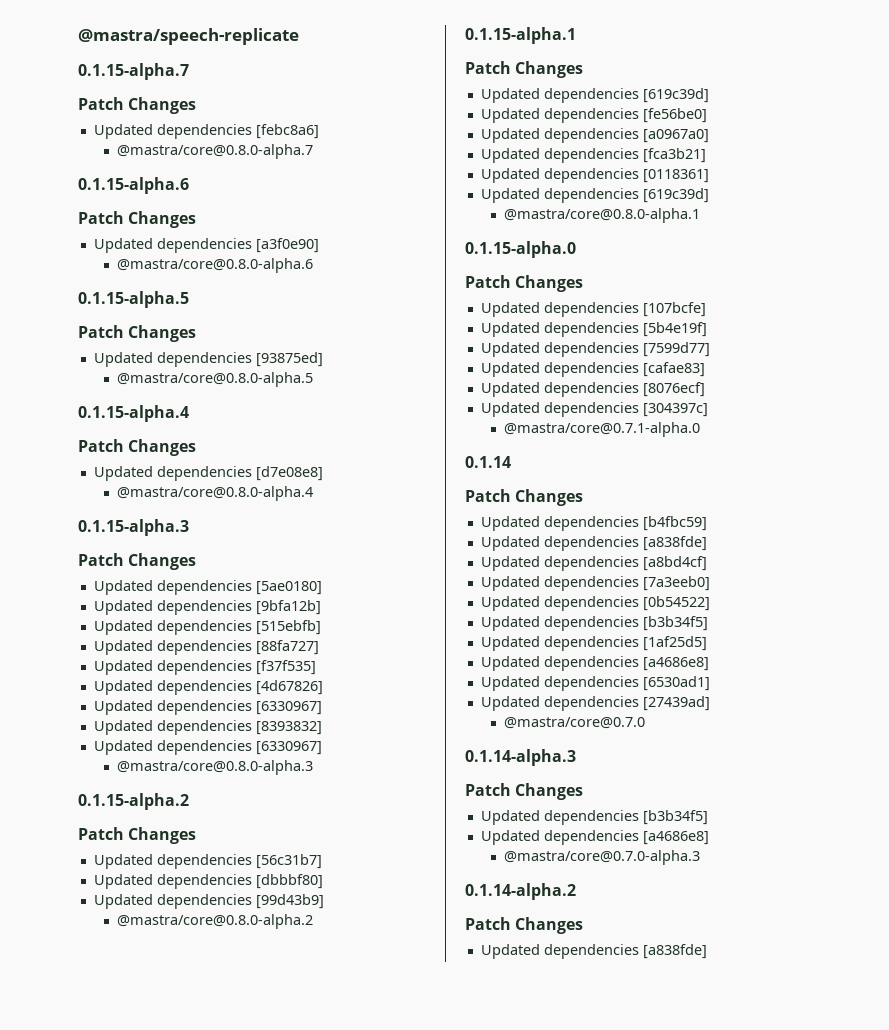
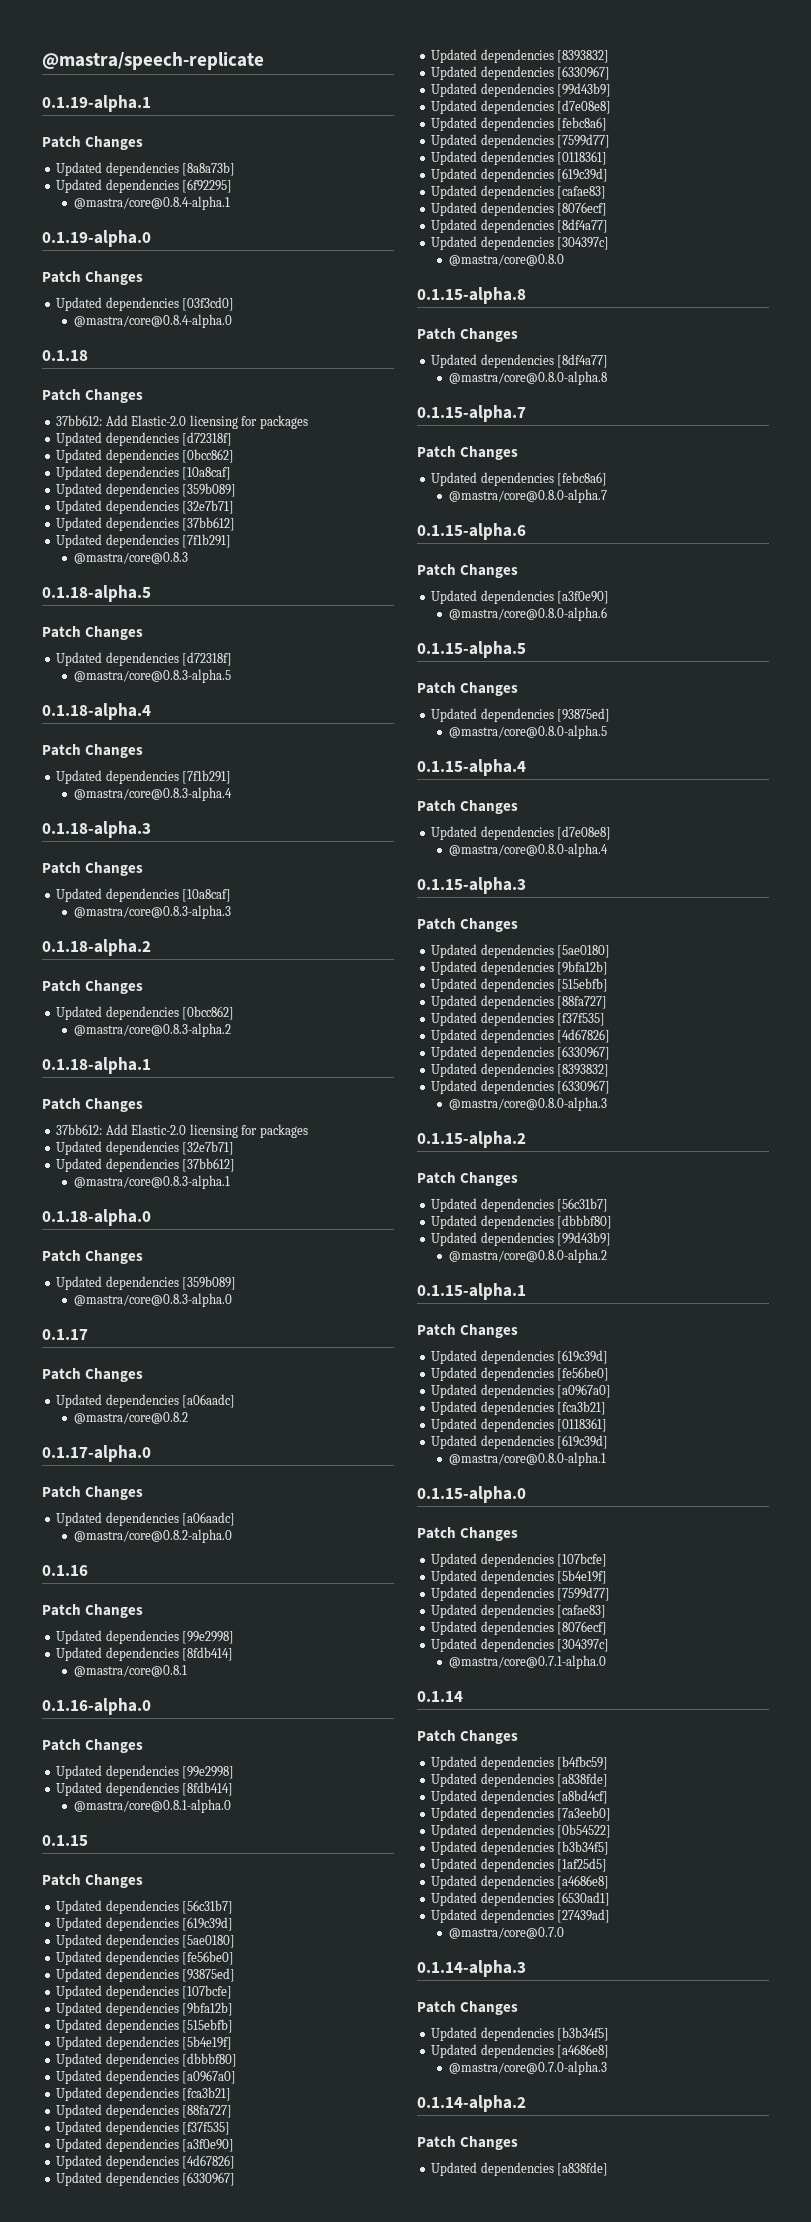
+ 0.1.19-alpha.1
+ Patch Changes
+ Updated dependencies [8a8a73b]
+ Updated dependencies [6f92295]
+ @mastra/core@0.8.4-alpha.1
+ 0.1.19-alpha.0
+ Patch Changes
+ Updated dependencies [03f3cd0]
+ @mastra/core@0.8.4-alpha.0
+ 0.1.18
+ Patch Changes
+ 37bb612: Add Elastic-2.0 licensing for packages
+ Updated dependencies [d72318f]
+ Updated dependencies [0bcc862]
+ Updated dependencies [10a8caf]
+ Updated dependencies [359b089]
+ Updated dependencies [32e7b71]
+ Updated dependencies [37bb612]
+ Updated dependencies [7f1b291]
+ @mastra/core@0.8.3
+ 0.1.18-alpha.5
+ Patch Changes
+ Updated dependencies [d72318f]
+ @mastra/core@0.8.3-alpha.5
+ 0.1.18-alpha.4
+ Patch Changes
+ Updated dependencies [7f1b291]
+ @mastra/core@0.8.3-alpha.4
+ 0.1.18-alpha.3
+ Patch Changes
+ Updated dependencies [10a8caf]
+ @mastra/core@0.8.3-alpha.3
+ 0.1.18-alpha.2
+ Patch Changes
+ Updated dependencies [0bcc862]
+ @mastra/core@0.8.3-alpha.2
+ 0.1.18-alpha.1
+ Patch Changes
+ 37bb612: Add Elastic-2.0 licensing for packages
+ Updated dependencies [32e7b71]
+ Updated dependencies [37bb612]
+ @mastra/core@0.8.3-alpha.1
+ 0.1.18-alpha.0
+ Patch Changes
+ Updated dependencies [359b089]
+ @mastra/core@0.8.3-alpha.0
+ 0.1.17
+ Patch Changes
+ Updated dependencies [a06aadc]
+ @mastra/core@0.8.2
+ 0.1.17-alpha.0
+ Patch Changes
+ Updated dependencies [a06aadc]
+ @mastra/core@0.8.2-alpha.0
+ 0.1.16
+ Patch Changes
+ Updated dependencies [99e2998]
+ Updated dependencies [8fdb414]
+ @mastra/core@0.8.1
+ 0.1.16-alpha.0
+ Patch Changes
+ Updated dependencies [99e2998]
+ Updated dependencies [8fdb414]
+ @mastra/core@0.8.1-alpha.0
+ 0.1.15
+ Patch Changes
+ Updated dependencies [56c31b7]
+ Updated dependencies [619c39d]
+ Updated dependencies [5ae0180]
+ Updated dependencies [fe56be0]
+ Updated dependencies [93875ed]
+ Updated dependencies [107bcfe]
+ Updated dependencies [9bfa12b]
+ Updated dependencies [515ebfb]
+ Updated dependencies [5b4e19f]
+ Updated dependencies [dbbbf80]
+ Updated dependencies [a0967a0]
+ Updated dependencies [fca3b21]
+ Updated dependencies [88fa727]
+ Updated dependencies [f37f535]
+ Updated dependencies [a3f0e90]
+ Updated dependencies [4d67826]
+ Updated dependencies [6330967]
+ Updated dependencies [8393832]
+ Updated dependencies [6330967]
+ Updated dependencies [99d43b9]
+ Updated dependencies [d7e08e8]
+ Updated dependencies [febc8a6]
+ Updated dependencies [7599d77]
+ Updated dependencies [0118361]
+ Updated dependencies [619c39d]
+ Updated dependencies [cafae83]
+ Updated dependencies [8076ecf]
+ Updated dependencies [8df4a77]
+ Updated dependencies [304397c]
+ @mastra/core@0.8.0
+ 0.1.15-alpha.8
+ Patch Changes
+ Updated dependencies [8df4a77]
+ @mastra/core@0.8.0-alpha.8

